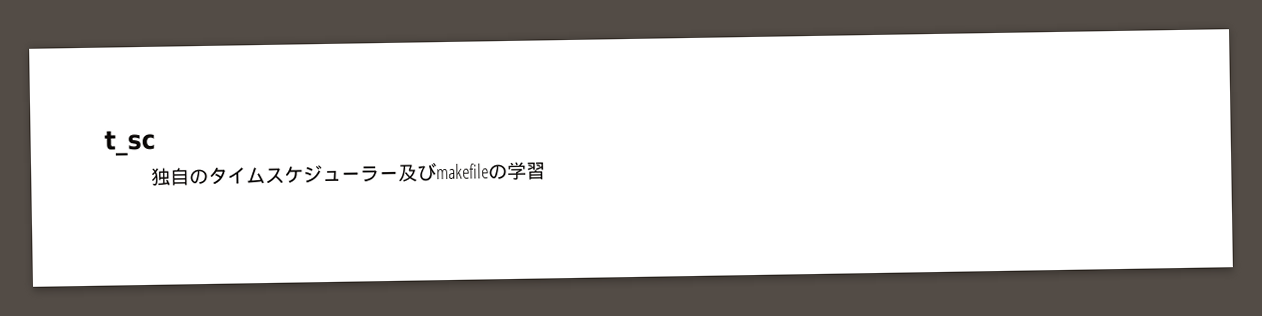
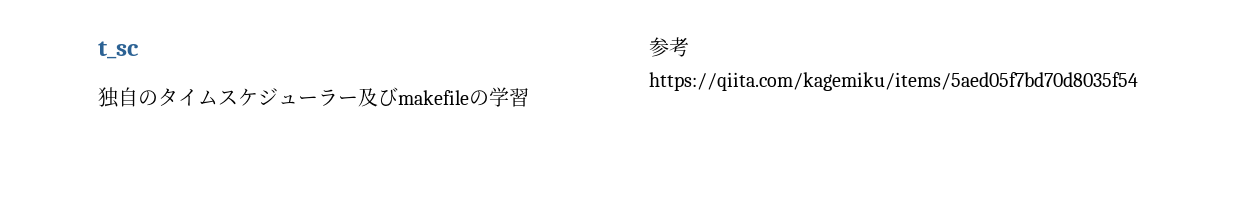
+ 参考https://qiita.com/kagemiku/items/5aed05f7bd70d8035f54

